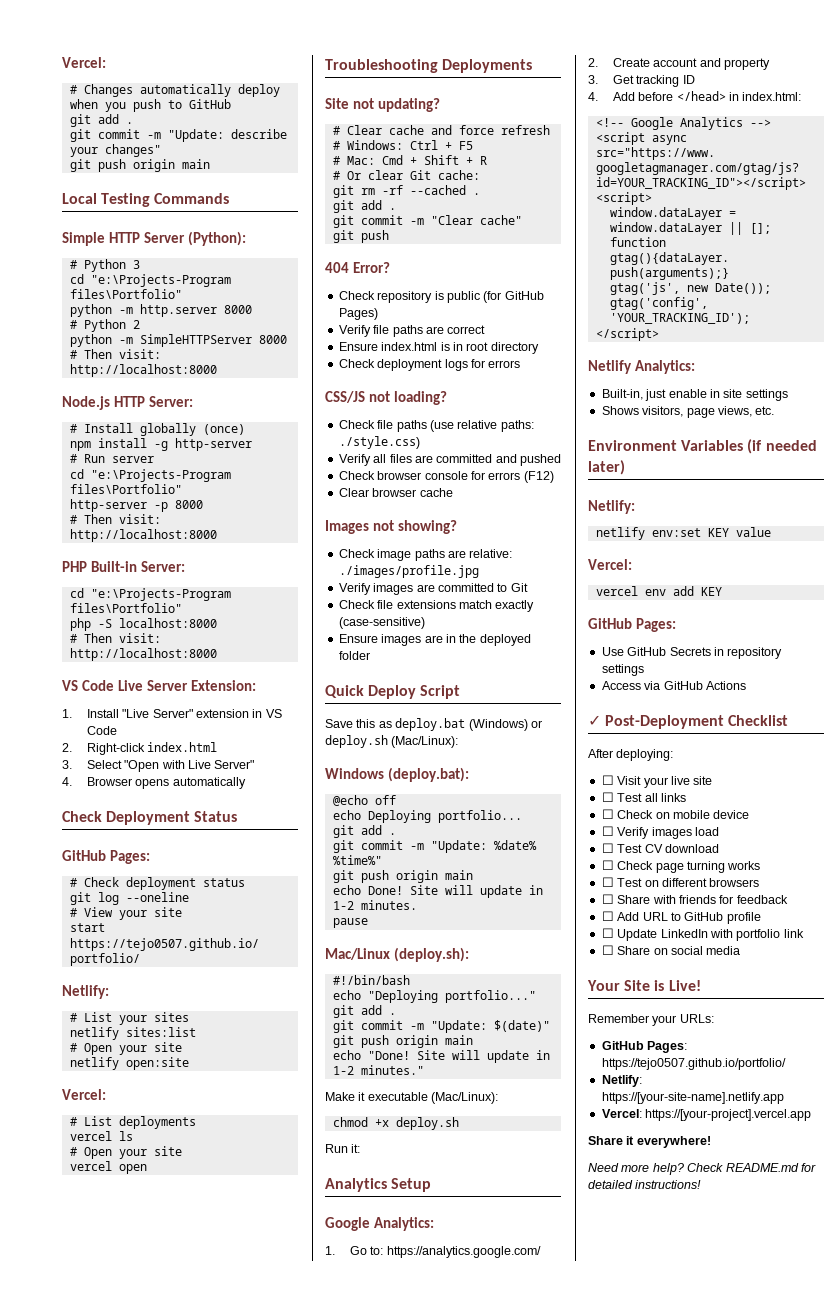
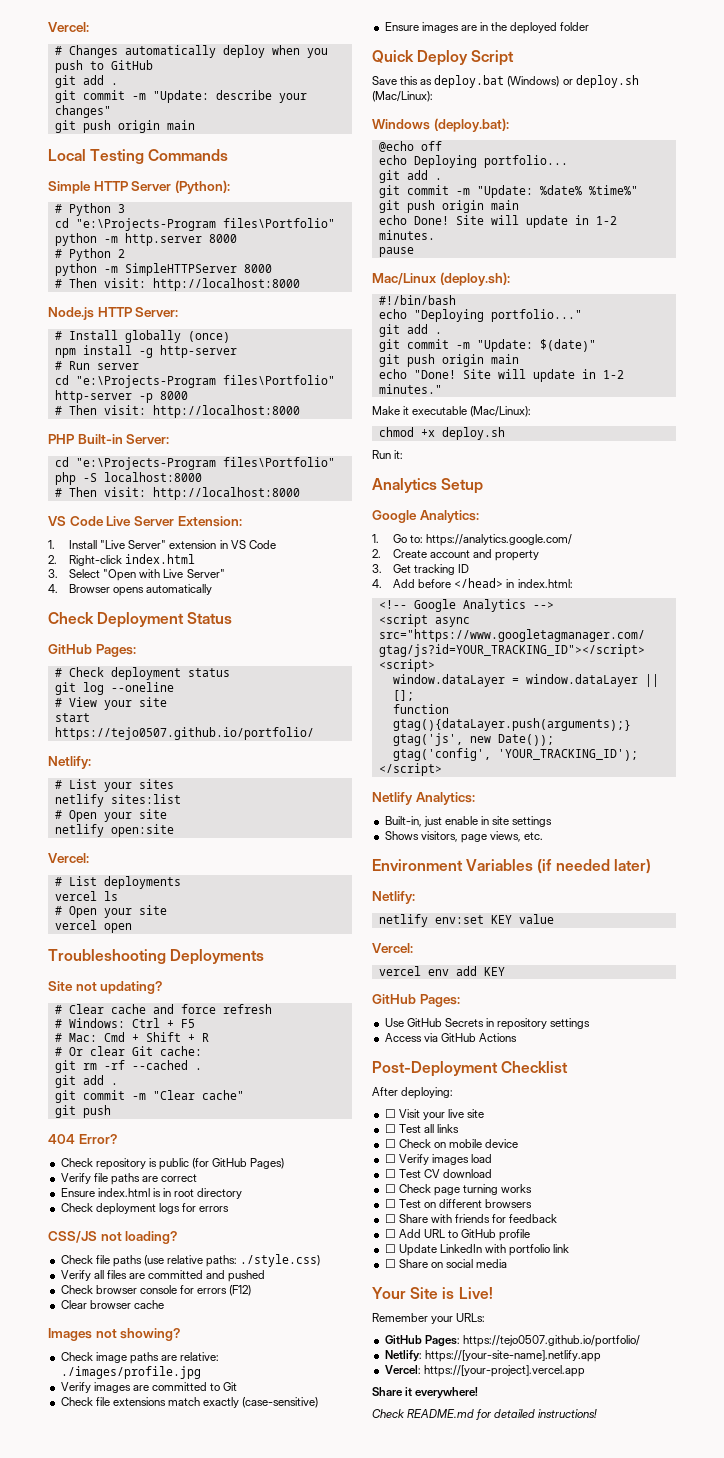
- ✓ Post-Deployment Checklist
+ Post-Deployment Checklist
- Need more help?

